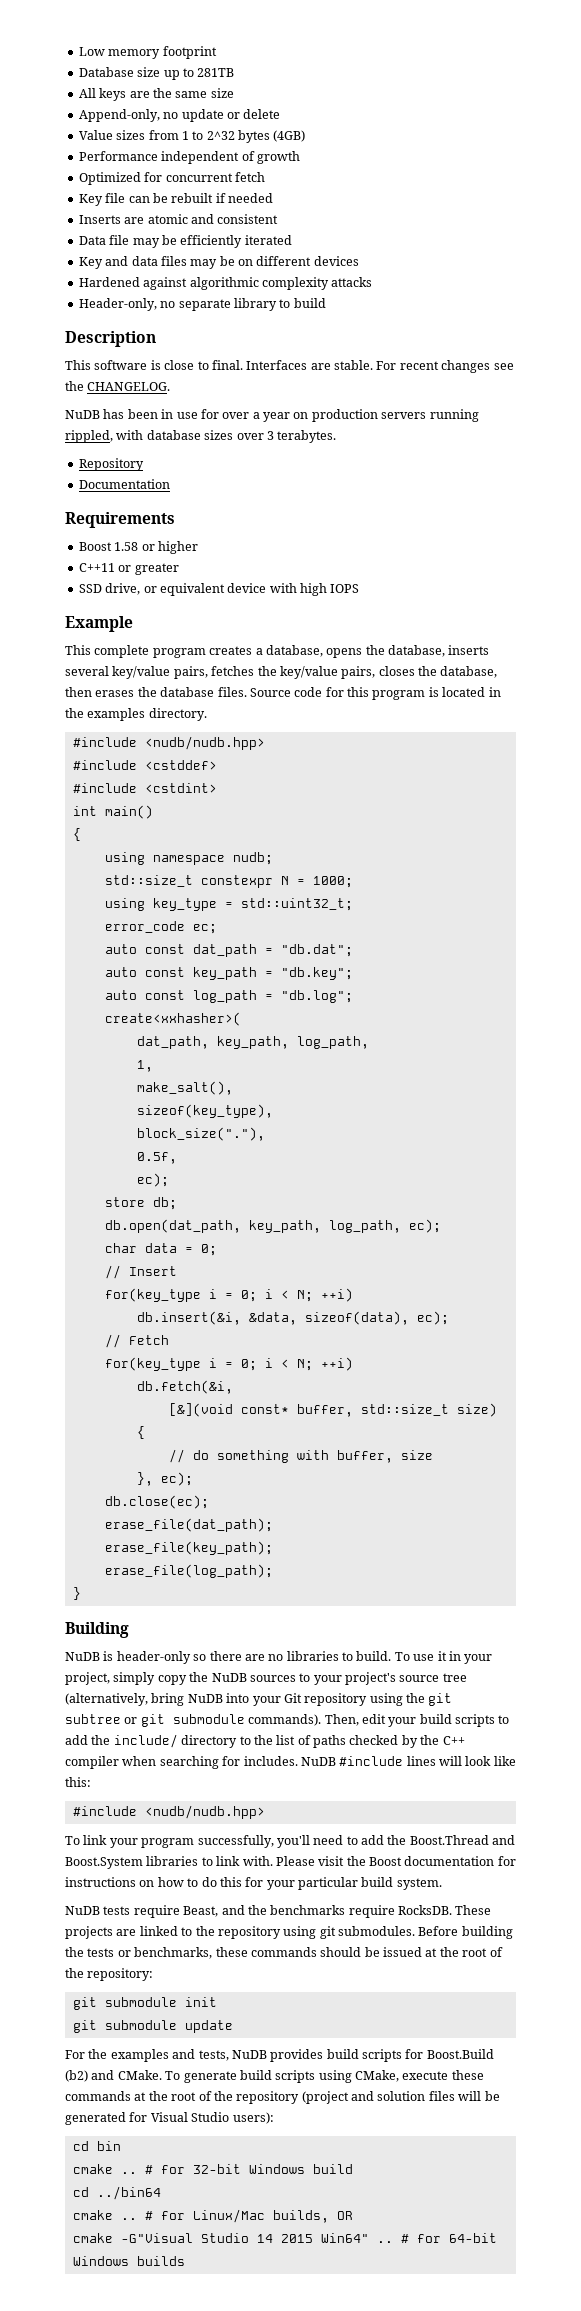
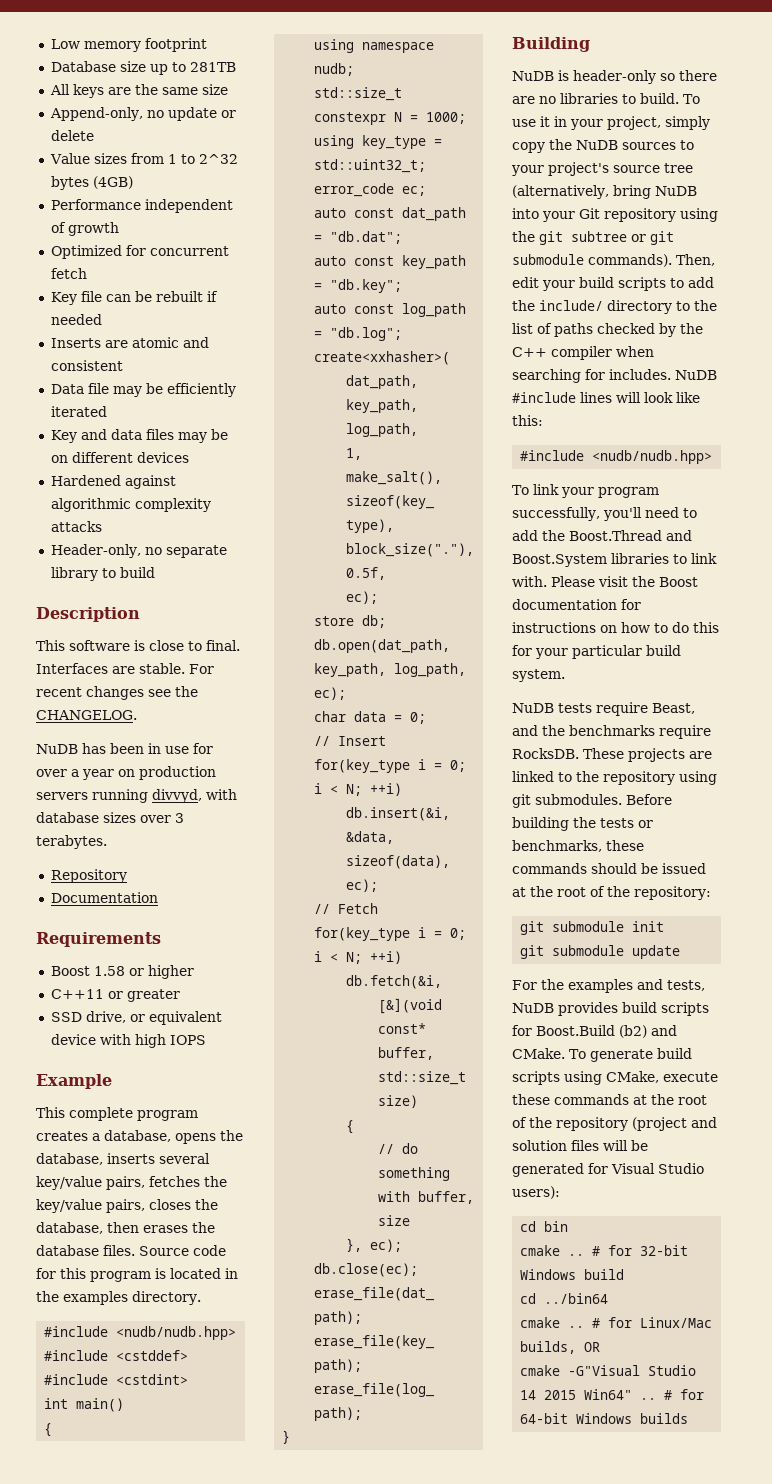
- NuDB has been in use for over a year on production servers running rippled, with database sizes over 3 terabytes.
+ NuDB has been in use for over a year on production servers running divvyd, with database sizes over 3 terabytes.

